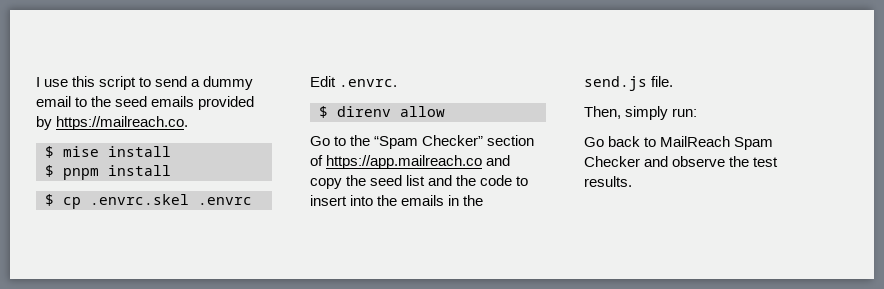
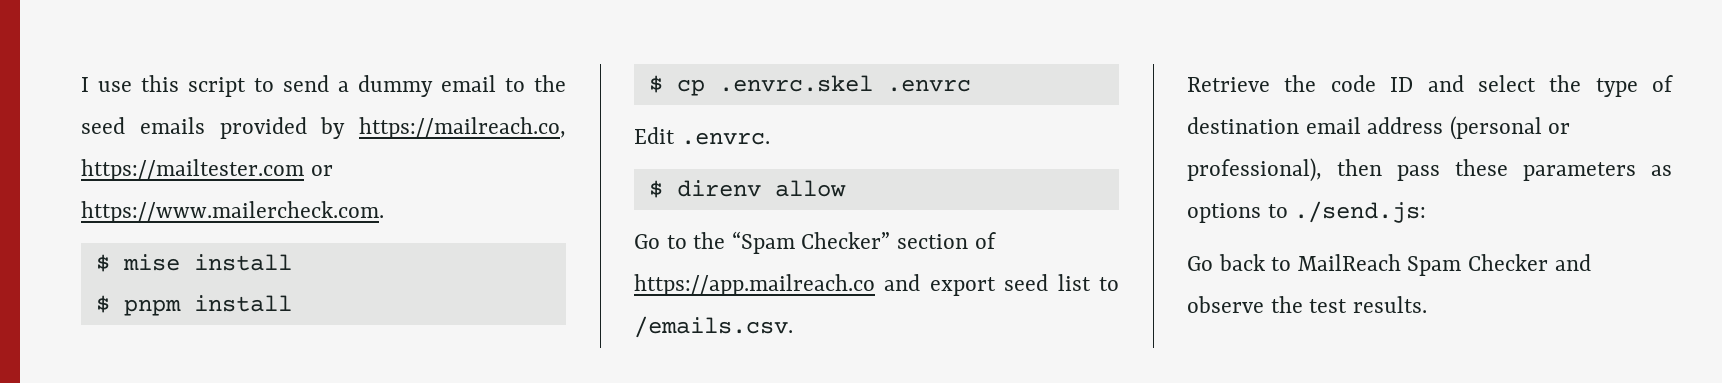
- I use this script to send a dummy email to the seed emails provided by https://mailreach.co.
+ I use this script to send a dummy email to the seed emails provided by https://mailreach.co, https://mailtester.com or https://www.mailercheck.com.
- Go to the “Spam Checker” section of https://app.mailreach.co and copy the seed list and the code to insert into the emails in the send.js file.
- Then, simply run:
+ Go to the “Spam Checker” section of https://app.mailreach.co and export seed list to /emails.csv.
+ Retrieve the code ID and select the type of destination email address (personal or professional), then pass these parameters as options to ./send.js:

